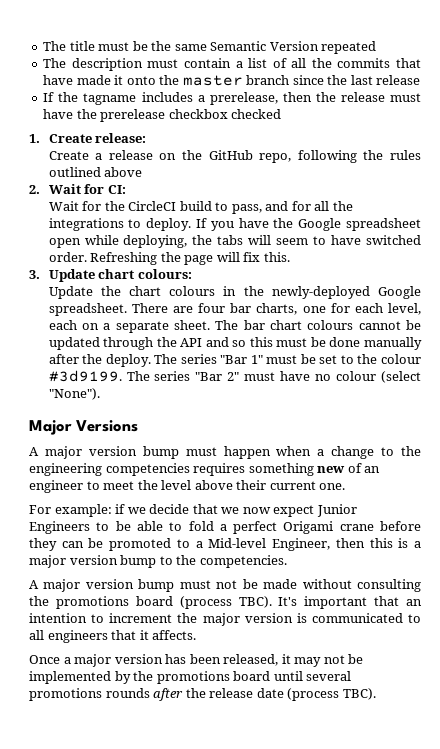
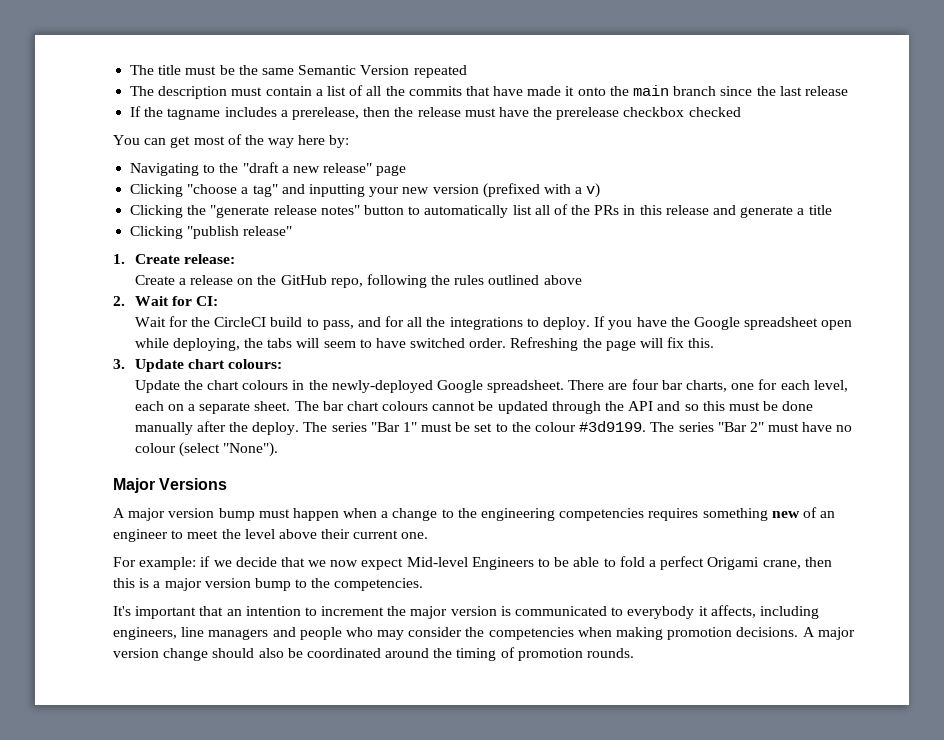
- The description must contain a list of all the commits that have made it onto the master branch since the last release
+ The description must contain a list of all the commits that have made it onto the main branch since the last release
+ You can get most of the way here by:
+ Navigating to the "draft a new release" page
+ Clicking "choose a tag" and inputting your new version (prefixed with a v)
+ Clicking the "generate release notes" button to automatically list all of the PRs in this release and generate a title
+ Clicking "publish release"
- For example: if we decide that we now expect Junior Engineers to be able to fold a perfect Origami crane before they can be promoted to a Mid-level Engineer, then this is a major version bump to the competencies.
+ For example: if we decide that we now expect Mid-level Engineers to be able to fold a perfect Origami crane, then this is a major version bump to the competencies.
- A major version bump must not be made without consulting the promotions board (process TBC). It's important that an intention to increment the major version is communicated to all engineers that it affects.
- Once a major version has been released, it may not be implemented by the promotions board until several promotions rounds after the release date (process TBC).
+ It's important that an intention to increment the major version is communicated to everybody it affects, including engineers, line managers and people who may consider the competencies when making promotion decisions. A major version change should also be coordinated around the timing of promotion rounds.

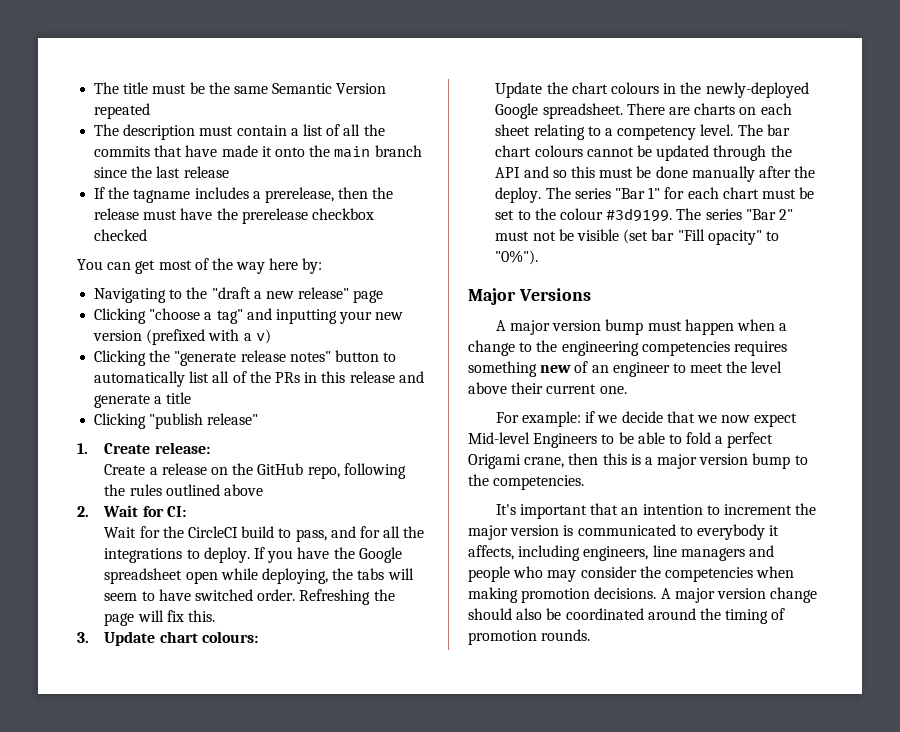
- There are four bar charts, one for each level, each on a separate sheet.
+ There are charts on each sheet relating to a competency level.
- The series "Bar 1" must be set to the colour #3d9199.
+ The series "Bar 1" for each chart must be set to the colour #3d9199.
- The series "Bar 2" must have no colour (select "None").
+ The series "Bar 2" must not be visible (set bar "Fill opacity" to "0%").

